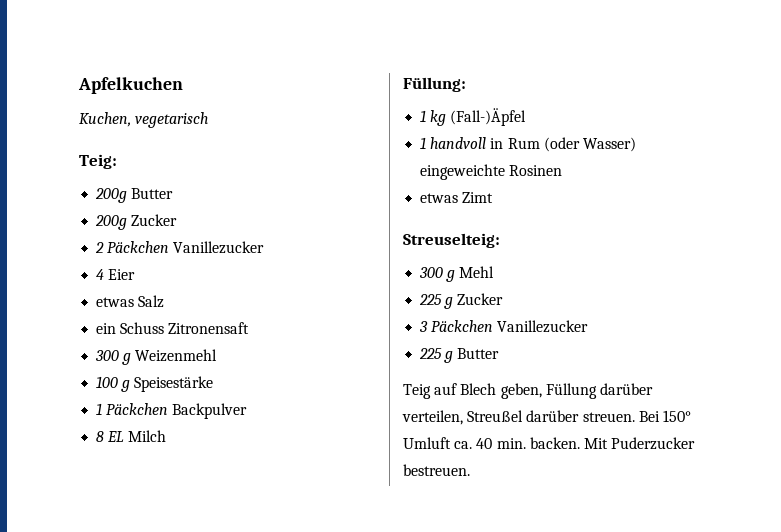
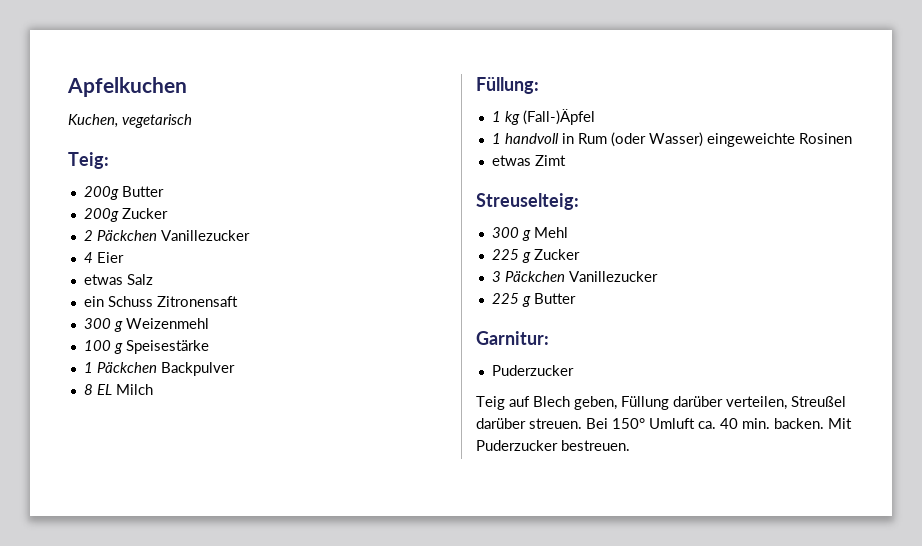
+ Garnitur:
+ Puderzucker

